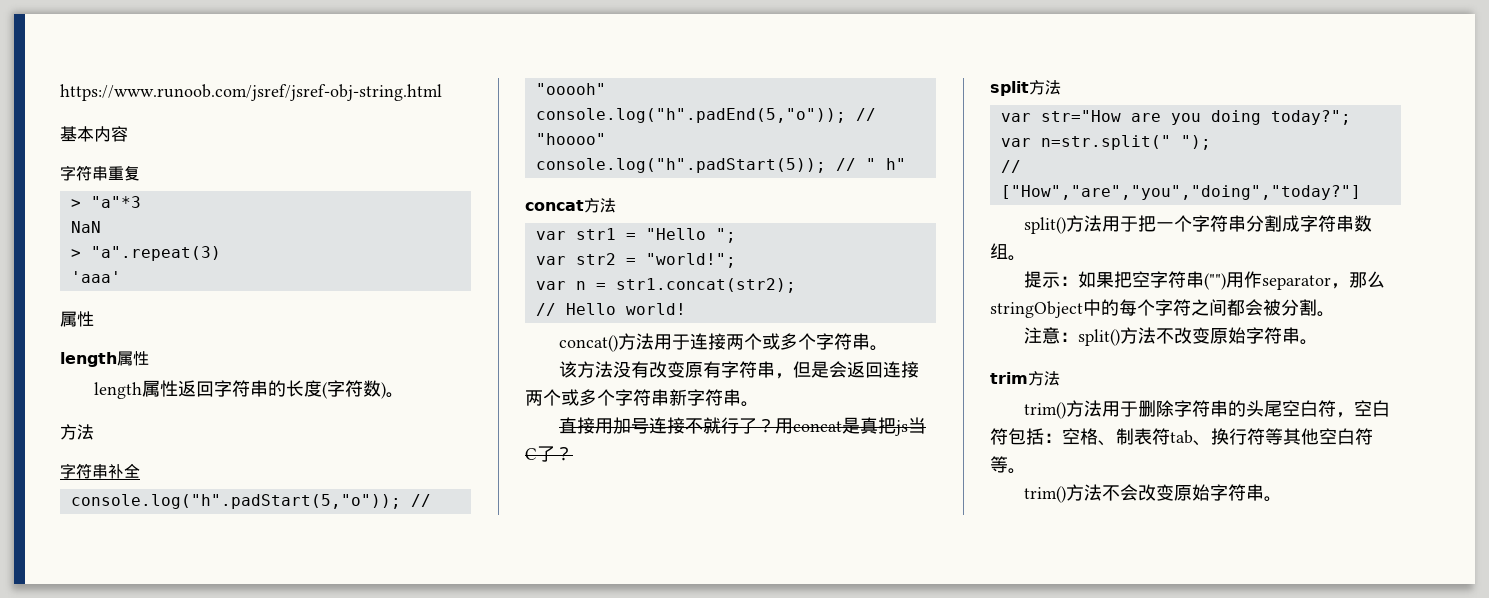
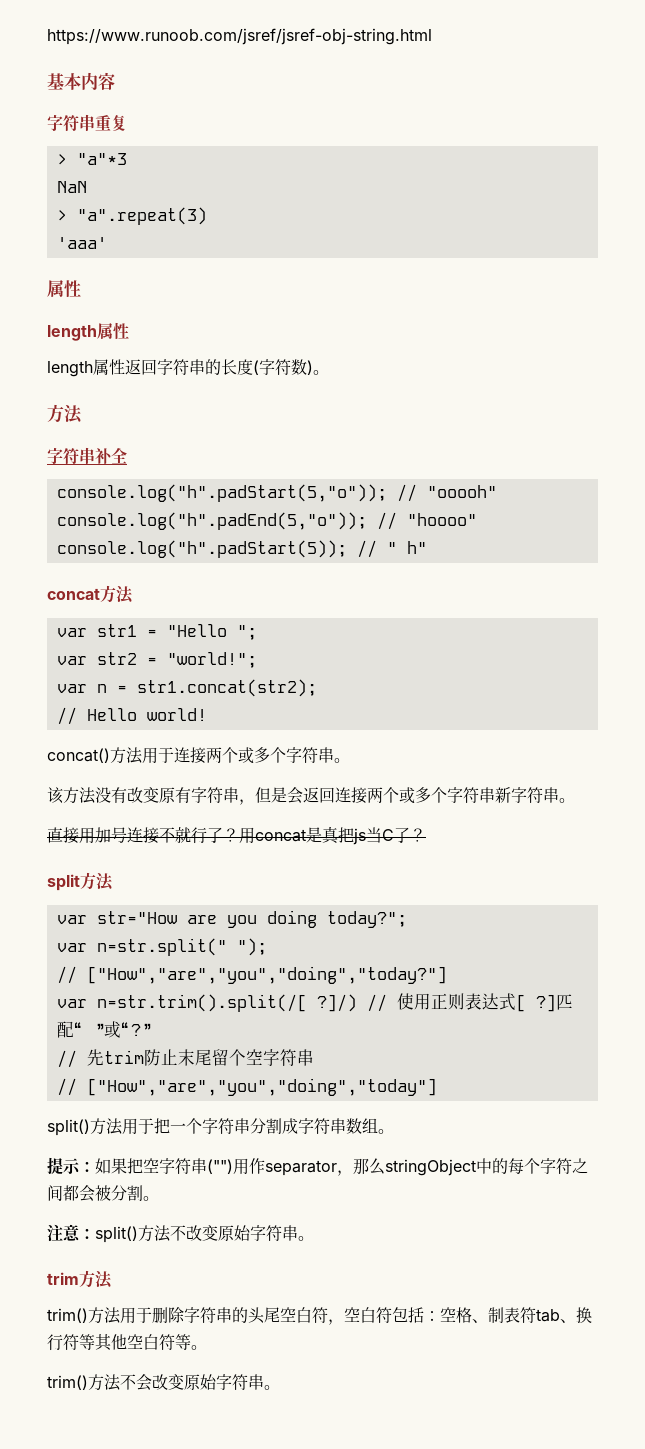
+ var n=str.trim().split(/[ ?]/) // 使用正则表达式[ ?]匹配“ ”或“?”
+ // 先trim防止末尾留个空字符串
+ // ["How","are","you","doing","today"]

